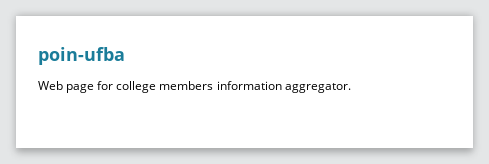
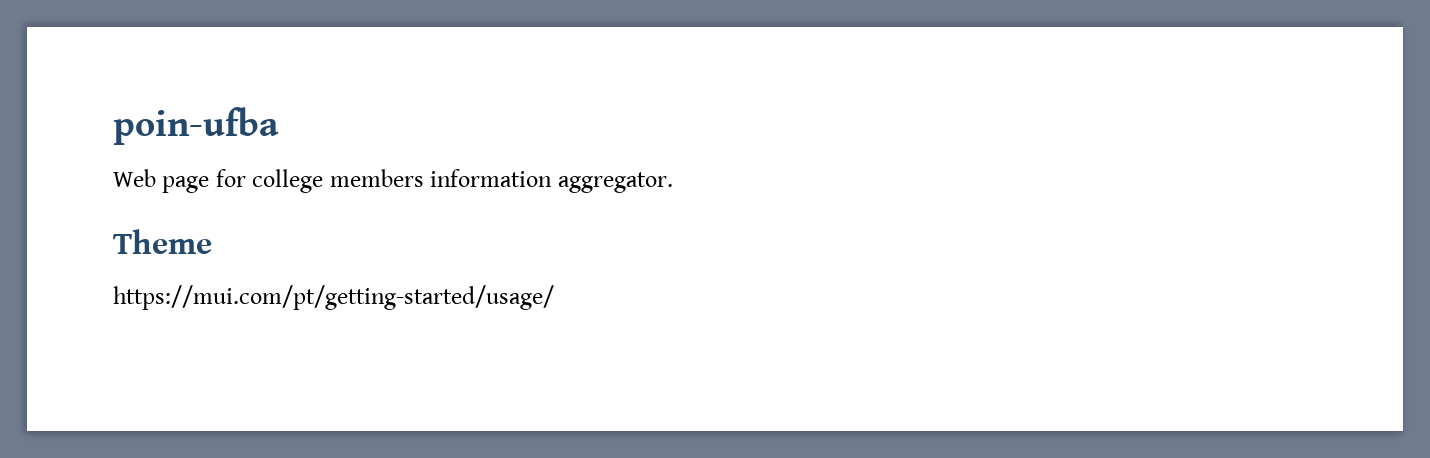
+ Theme
+ https://mui.com/pt/getting-started/usage/

